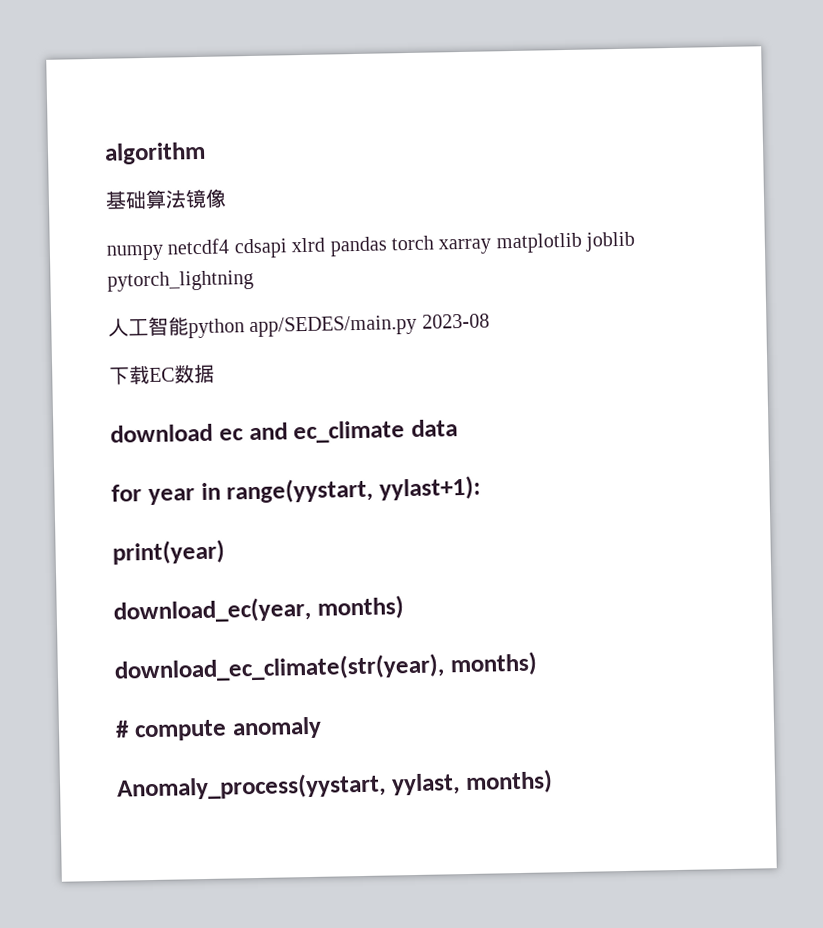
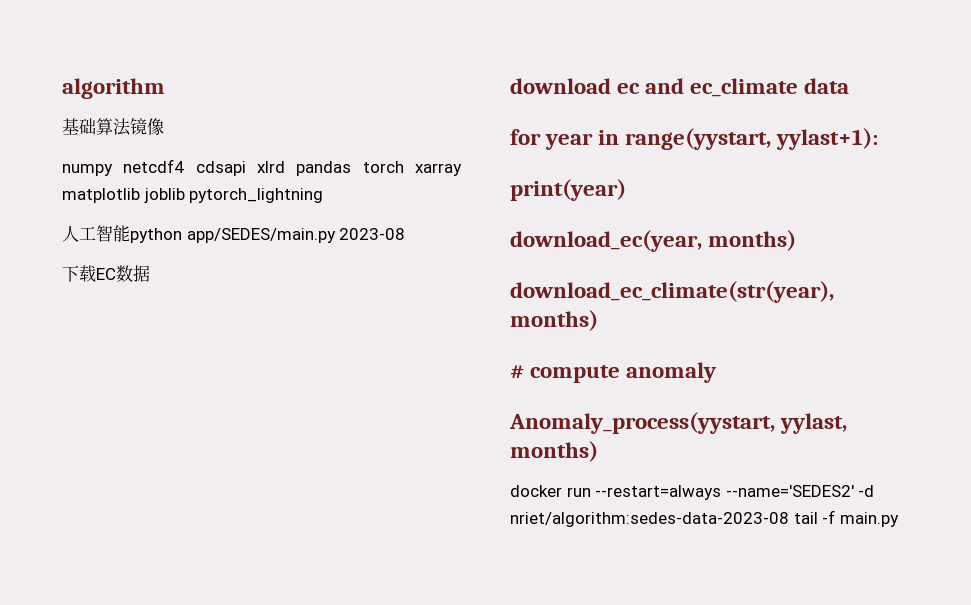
+ docker run --restart=always --name='SEDES2' -d nriet/algorithm:sedes-data-2023-08 tail -f main.py

